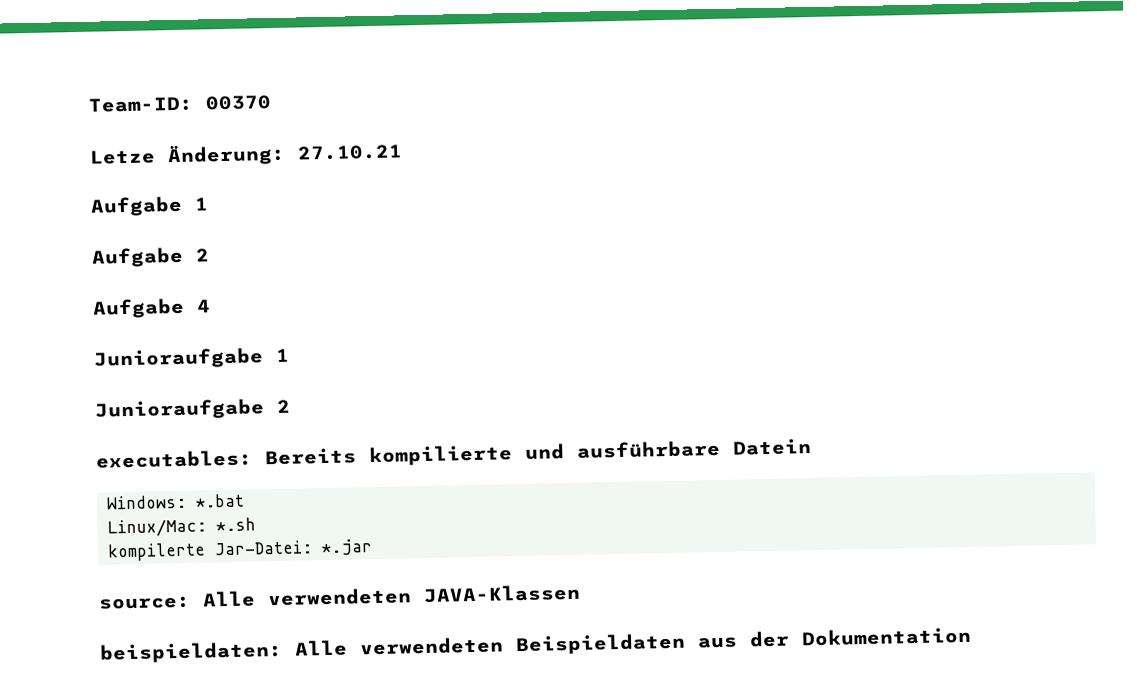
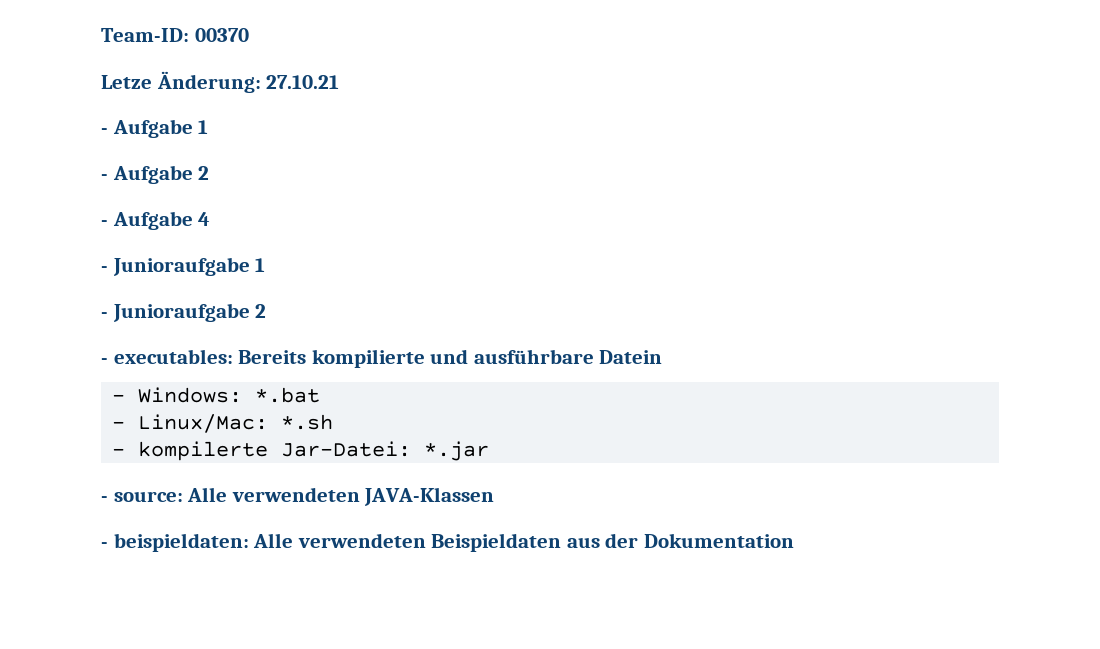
- Aufgabe 1
+ - Aufgabe 1
- Aufgabe 2
+ - Aufgabe 2
- Aufgabe 4
+ - Aufgabe 4
- Junioraufgabe 1
+ - Junioraufgabe 1
- Junioraufgabe 2
+ - Junioraufgabe 2
- executables: Bereits kompilierte und ausführbare Datein
+ - executables: Bereits kompilierte und ausführbare Datein
- Windows: *.bat
+ - Windows: *.bat
- Linux/Mac: *.sh
+ - Linux/Mac: *.sh
- kompilerte Jar-Datei: *.jar
+ - kompilerte Jar-Datei: *.jar
- source: Alle verwendeten JAVA-Klassen
+ - source: Alle verwendeten JAVA-Klassen
- beispieldaten: Alle verwendeten Beispieldaten aus der Dokumentation
+ - beispieldaten: Alle verwendeten Beispieldaten aus der Dokumentation

